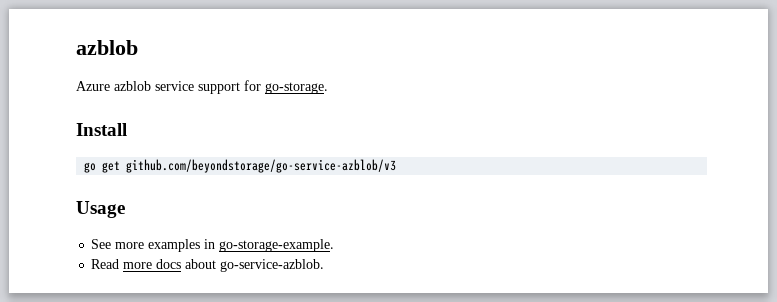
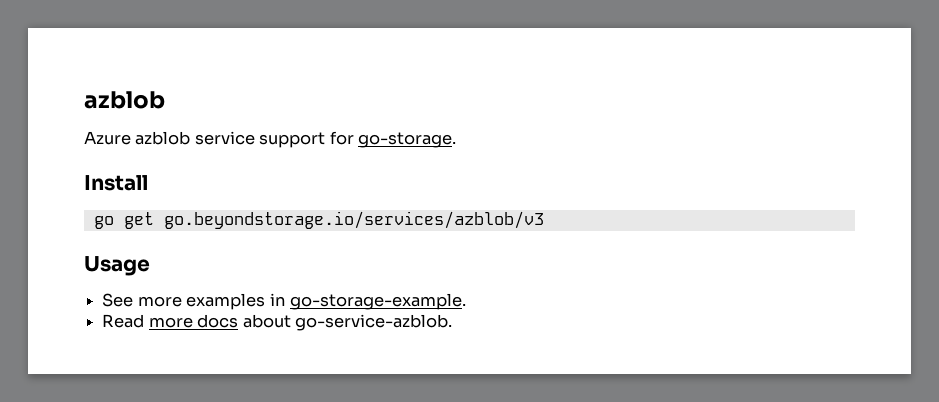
- go get github.com/beyondstorage/go-service-azblob/v3
+ go get go.beyondstorage.io/services/azblob/v3

